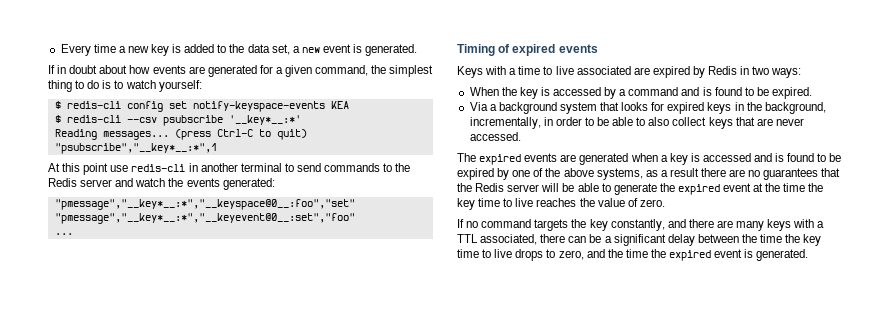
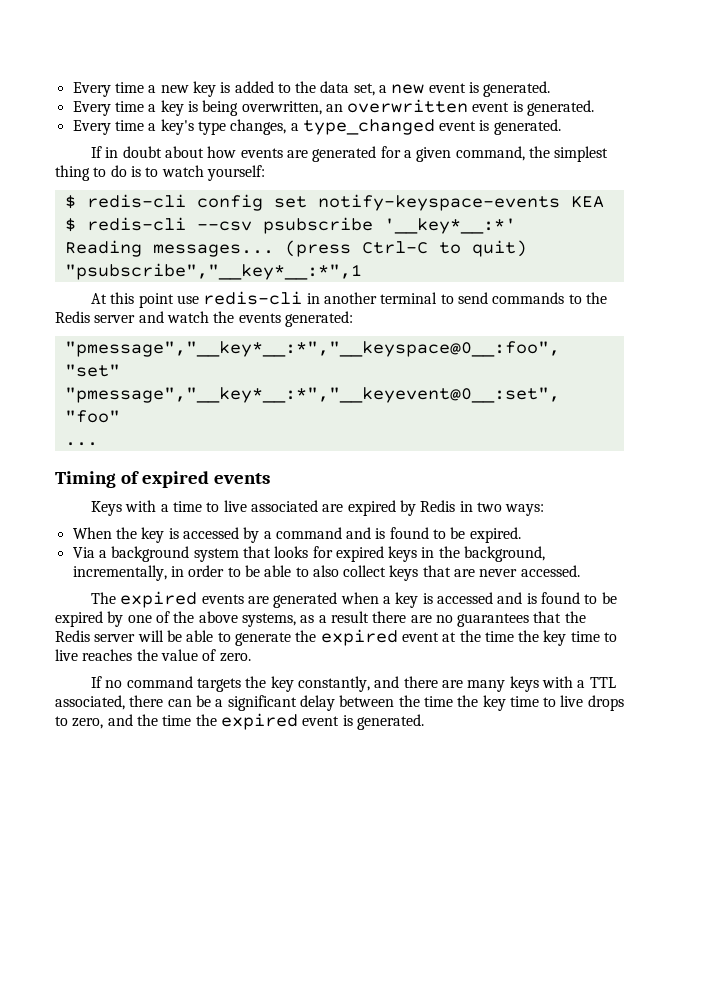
+ Every time a key is being overwritten, an overwritten event is generated.
+ Every time a key's type changes, a type_changed event is generated.

